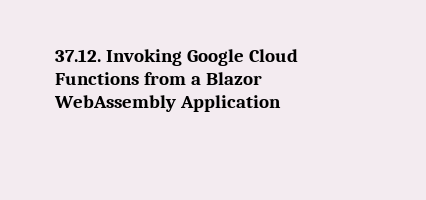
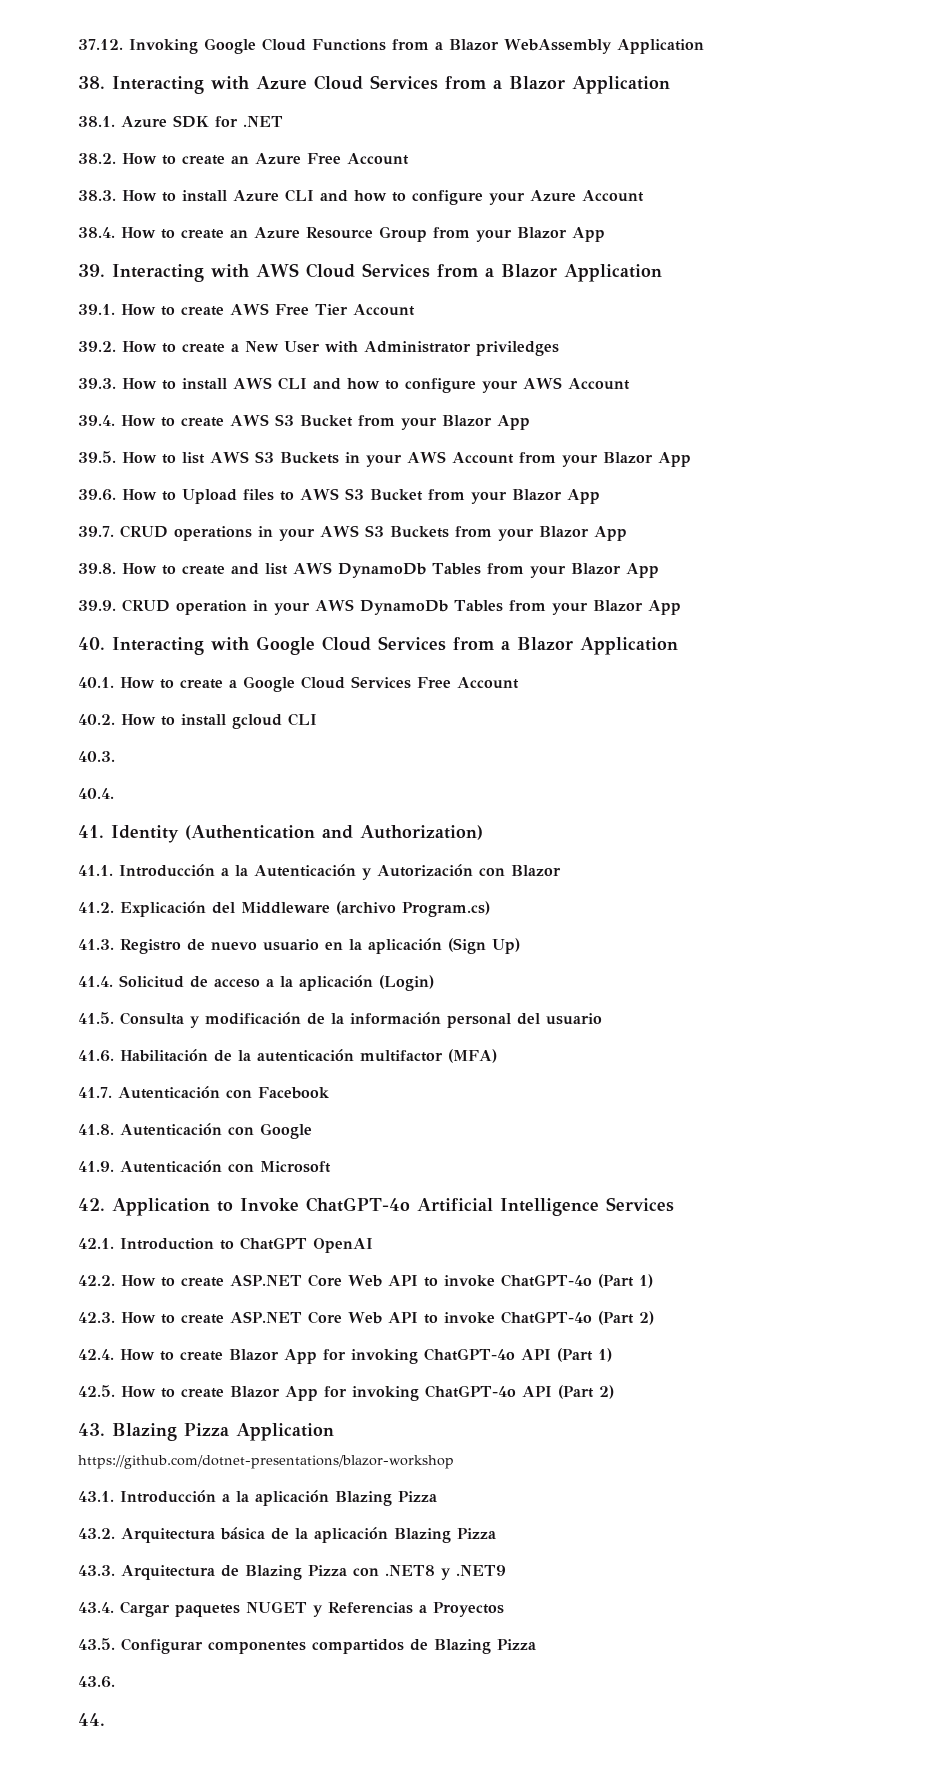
+ 38. Interacting with Azure Cloud Services from a Blazor Application
+ 38.1. Azure SDK for .NET
+ 38.2. How to create an Azure Free Account
+ 38.3. How to install Azure CLI and how to configure your Azure Account
+ 38.4. How to create an Azure Resource Group from your Blazor App
+ 39. Interacting with AWS Cloud Services from a Blazor Application
+ 39.1. How to create AWS Free Tier Account
+ 39.2. How to create a New User with Administrator priviledges
+ 39.3. How to install AWS CLI and how to configure your AWS Account
+ 39.4. How to create AWS S3 Bucket from your Blazor App
+ 39.5. How to list AWS S3 Buckets in your AWS Account from your Blazor App
+ 39.6. How to Upload files to AWS S3 Bucket from your Blazor App
+ 39.7. CRUD operations in your AWS S3 Buckets from your Blazor App
+ 39.8. How to create and list AWS DynamoDb Tables from your Blazor App
+ 39.9. CRUD operation in your AWS DynamoDb Tables from your Blazor App
+ 40. Interacting with Google Cloud Services from a Blazor Application
+ 40.1. How to create a Google Cloud Services Free Account
+ 40.2. How to install gcloud CLI
+ 40.3.
+ 40.4.
+ 41. Identity (Authentication and Authorization)
+ 41.1. Introducción a la Autenticación y Autorización con Blazor
+ 41.2. Explicación del Middleware (archivo Program.cs)
+ 41.3. Registro de nuevo usuario en la aplicación (Sign Up)
+ 41.4. Solicitud de acceso a la aplicación (Login)
+ 41.5. Consulta y modificación de la información personal del usuario
+ 41.6. Habilitación de la autenticación multifactor (MFA)
+ 41.7. Autenticación con Facebook
+ 41.8. Autenticación con Google
+ 41.9. Autenticación con Microsoft
+ 42. Application to Invoke ChatGPT-4o Artificial Intelligence Services
+ 42.1. Introduction to ChatGPT OpenAI
+ 42.2. How to create ASP.NET Core Web API to invoke ChatGPT-4o (Part 1)
+ 42.3. How to create ASP.NET Core Web API to invoke ChatGPT-4o (Part 2)
+ 42.4. How to create Blazor App for invoking ChatGPT-4o API (Part 1)
+ 42.5. How to create Blazor App for invoking ChatGPT-4o API (Part 2)
+ 43. Blazing Pizza Application
+ https://github.com/dotnet-presentations/blazor-workshop
+ 43.1. Introducción a la aplicación Blazing Pizza
+ 43.2. Arquitectura básica de la aplicación Blazing Pizza
+ 43.3. Arquitectura de Blazing Pizza con .NET8 y .NET9
+ 43.4. Cargar paquetes NUGET y Referencias a Proyectos
+ 43.5. Configurar componentes compartidos de Blazing Pizza
+ 43.6.
+ 44.

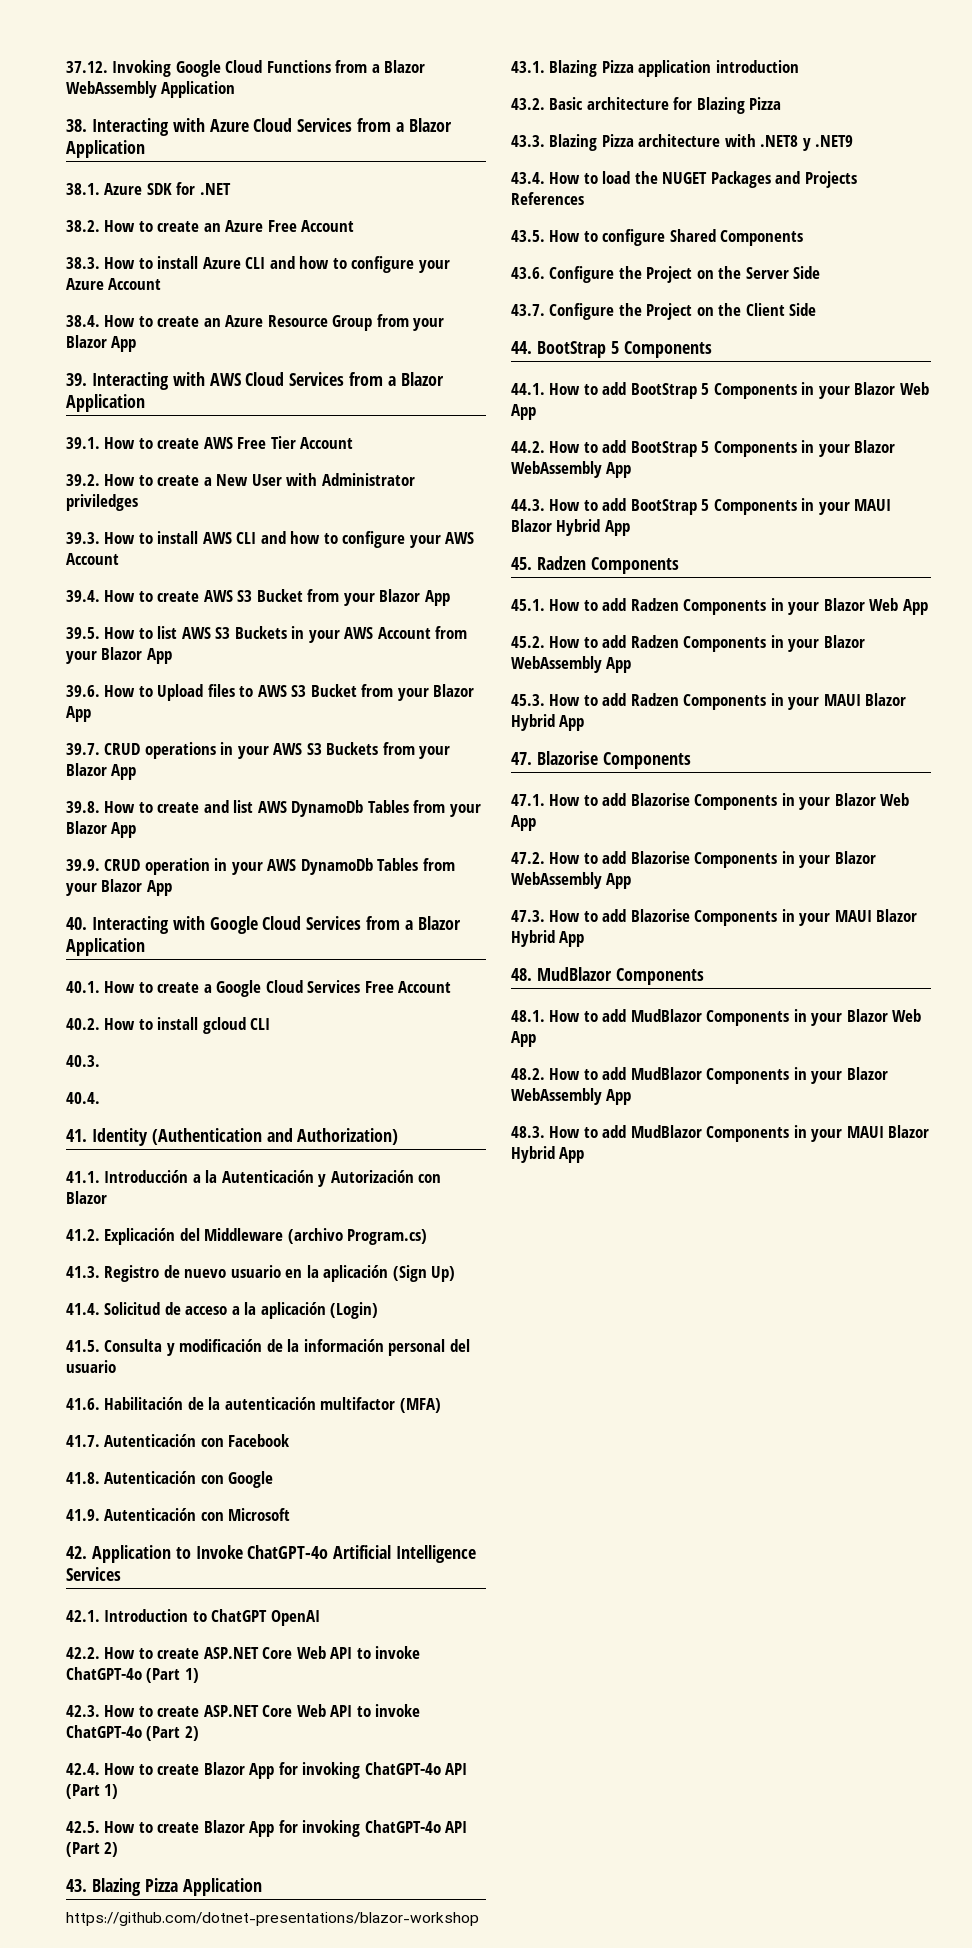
- 43.1. Introducción a la aplicación Blazing Pizza
+ 43.1. Blazing Pizza application introduction
- 43.2. Arquitectura básica de la aplicación Blazing Pizza
- 43.3. Arquitectura de Blazing Pizza con .NET8 y .NET9
- 43.4. Cargar paquetes NUGET y Referencias a Proyectos
- 43.5. Configurar componentes compartidos de Blazing Pizza
- 43.6.
- 44.
+ 43.2. Basic architecture for Blazing Pizza
+ 43.3. Blazing Pizza architecture with .NET8 y .NET9
+ 43.4. How to load the NUGET Packages and Projects References
+ 43.5. How to configure Shared Components
+ 43.6. Configure the Project on the Server Side
+ 43.7. Configure the Project on the Client Side
+ 44. BootStrap 5 Components
+ 44.1. How to add BootStrap 5 Components in your Blazor Web App
+ 44.2. How to add BootStrap 5 Components in your Blazor WebAssembly App
+ 44.3. How to add BootStrap 5 Components in your MAUI Blazor Hybrid App
+ 45. Radzen Components
+ 45.1. How to add Radzen Components in your Blazor Web App
+ 45.2. How to add Radzen Components in your Blazor WebAssembly App
+ 45.3. How to add Radzen Components in your MAUI Blazor Hybrid App
+ 47. Blazorise Components
+ 47.1. How to add Blazorise Components in your Blazor Web App
+ 47.2. How to add Blazorise Components in your Blazor WebAssembly App
+ 47.3. How to add Blazorise Components in your MAUI Blazor Hybrid App
+ 48. MudBlazor Components
+ 48.1. How to add MudBlazor Components in your Blazor Web App
+ 48.2. How to add MudBlazor Components in your Blazor WebAssembly App
+ 48.3. How to add MudBlazor Components in your MAUI Blazor Hybrid App

